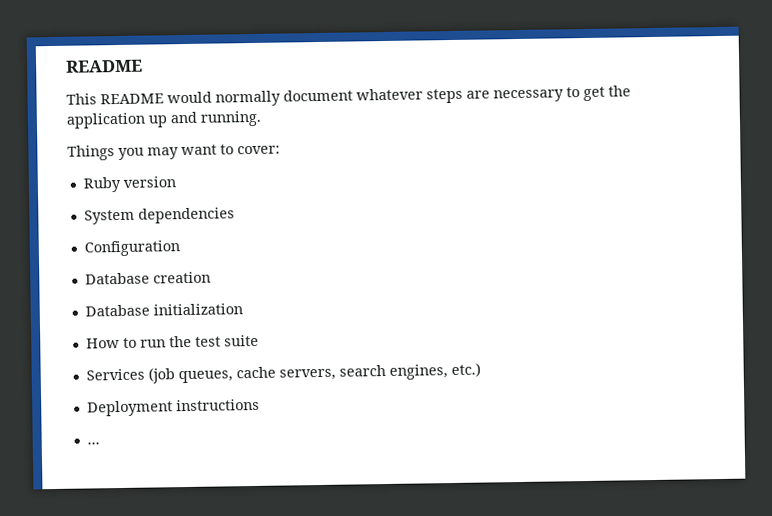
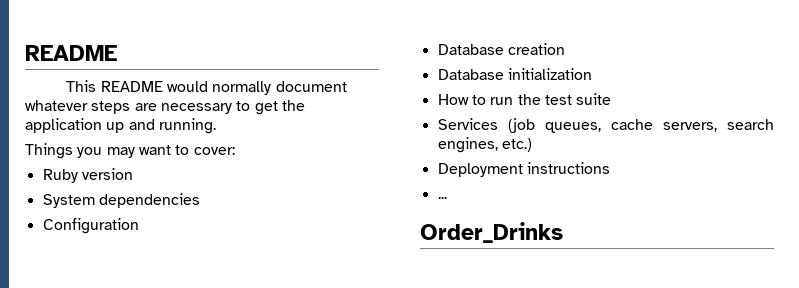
+ Order_Drinks

